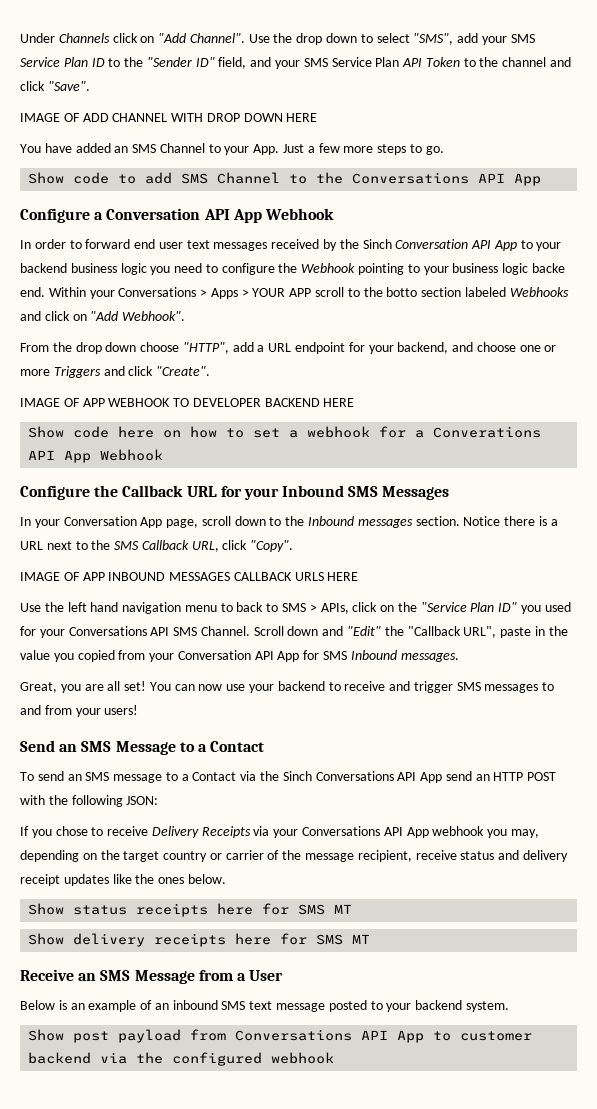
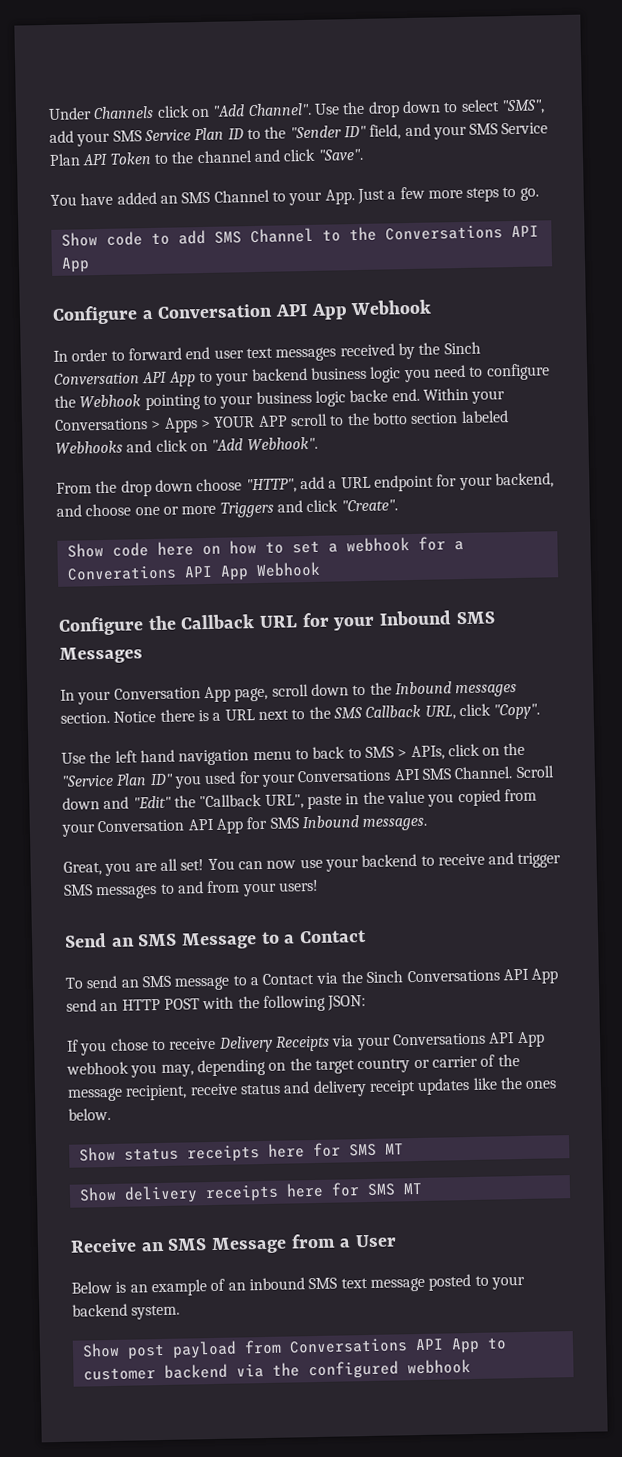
- IMAGE OF ADD CHANNEL WITH DROP DOWN HERE
- IMAGE OF APP WEBHOOK TO DEVELOPER BACKEND HERE
- IMAGE OF APP INBOUND MESSAGES CALLBACK URLS HERE

